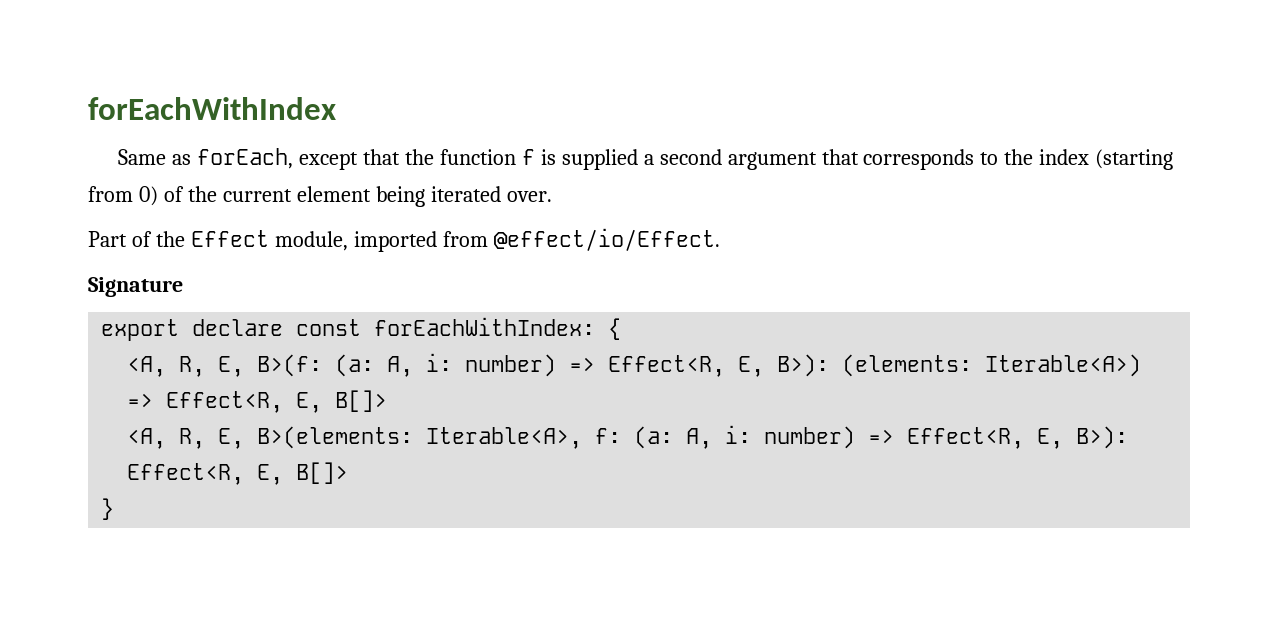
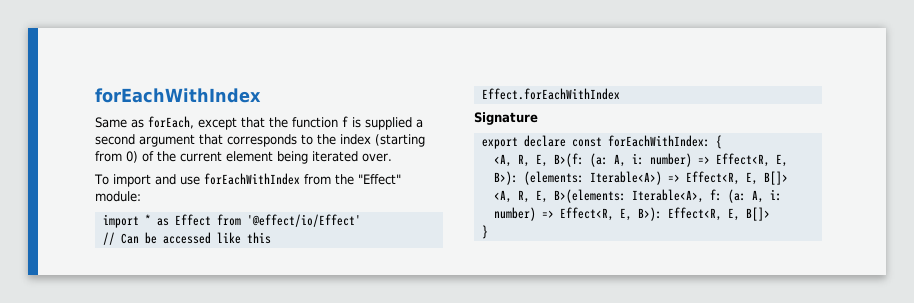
- Part of the Effect module, imported from @effect/io/Effect.
+ To import and use forEachWithIndex from the "Effect" module:
+ import * as Effect from '@effect/io/Effect'
+ // Can be accessed like this
+ Effect.forEachWithIndex

